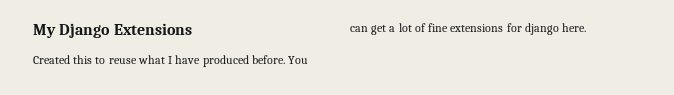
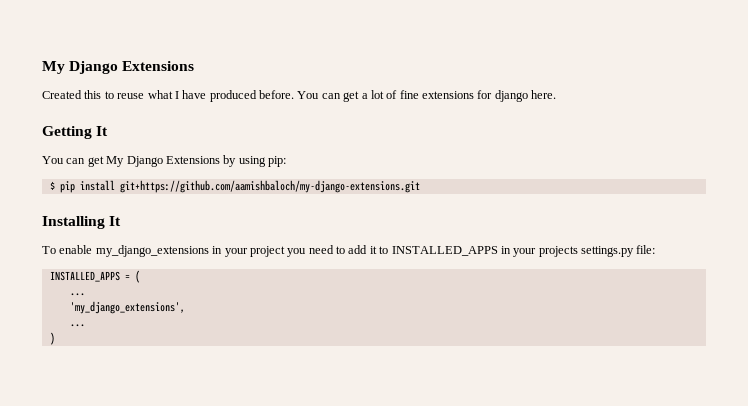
+ Getting It
+ You can get My Django Extensions by using pip:
+ $ pip install git+https://github.com/aamishbaloch/my-django-extensions.git
+ Installing It
+ To enable my_django_extensions in your project you need to add it to INSTALLED_APPS in your projects settings.py file:
+ INSTALLED_APPS = (
+ ...
+ 'my_django_extensions',
+ ...
+ )

